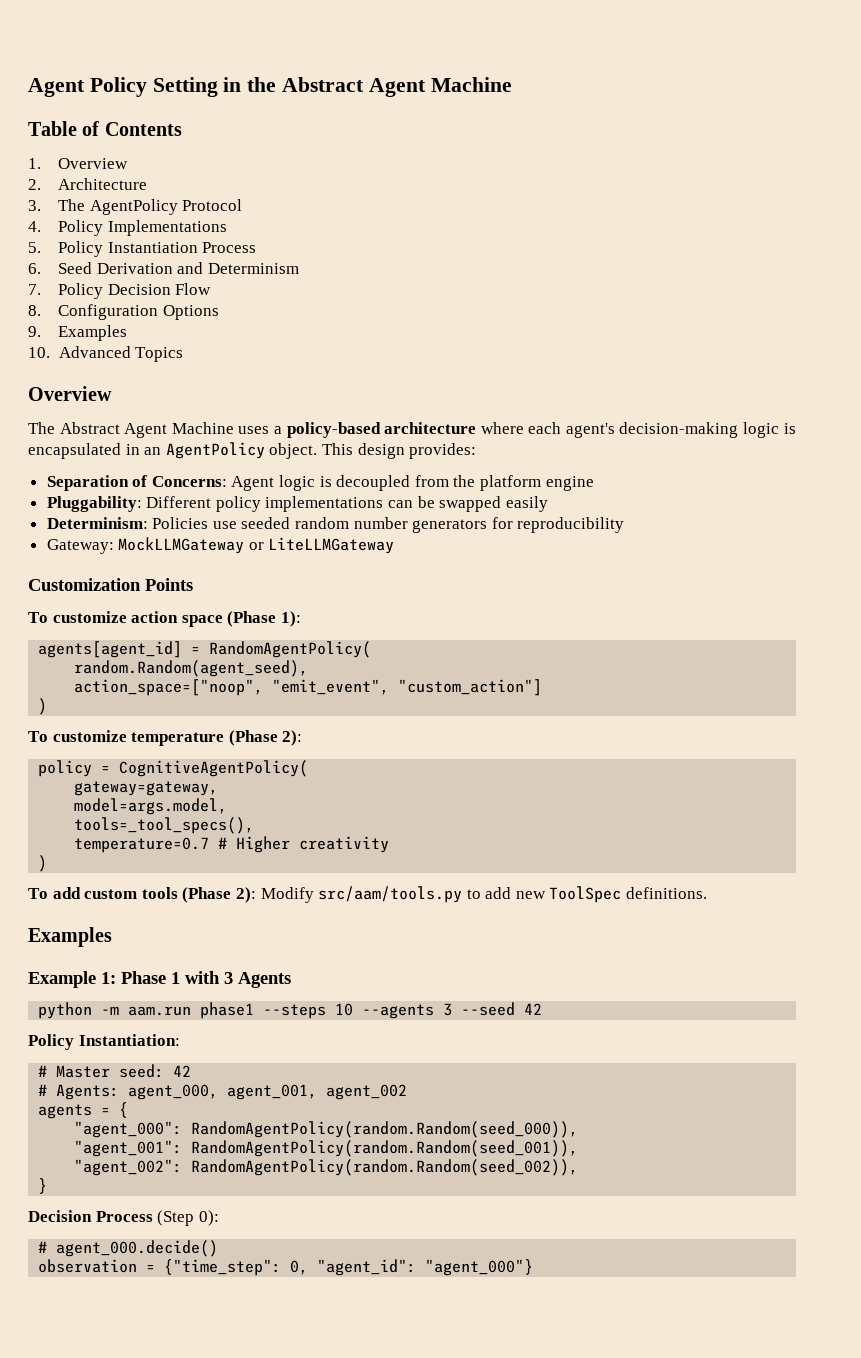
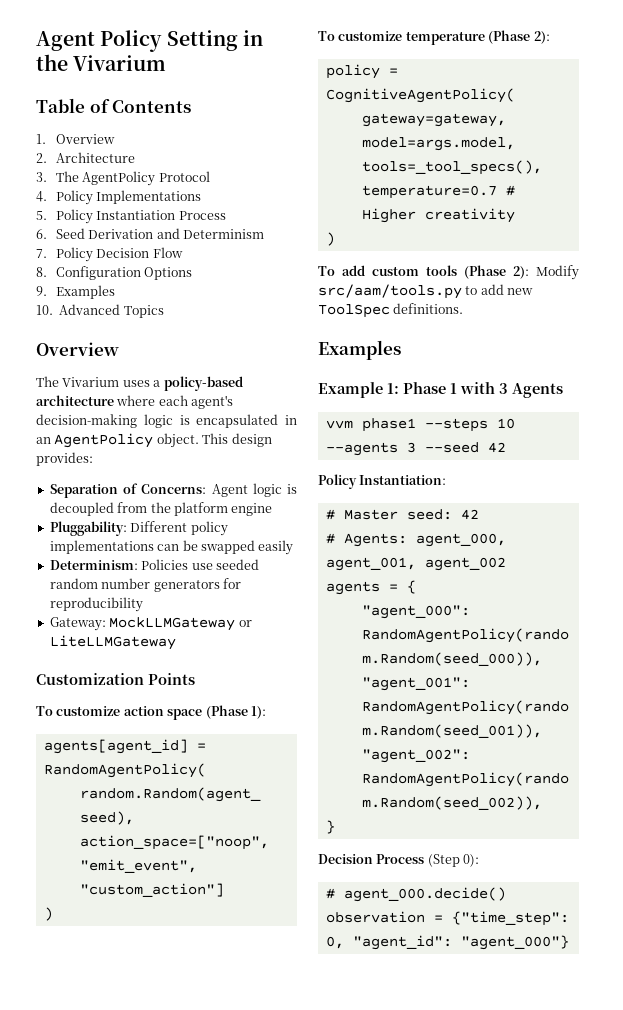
- Agent Policy Setting in the Abstract Agent Machine
+ Agent Policy Setting in the Vivarium
- The Abstract Agent Machine uses a policy-based architecture where each agent's decision-making logic is encapsulated in an AgentPolicy object.
+ The Vivarium uses a policy-based architecture where each agent's decision-making logic is encapsulated in an AgentPolicy object.
- python -m aam.run phase1 --steps 10 --agents 3 --seed 42
+ vvm phase1 --steps 10 --agents 3 --seed 42

